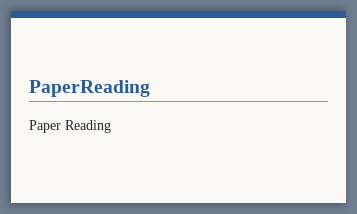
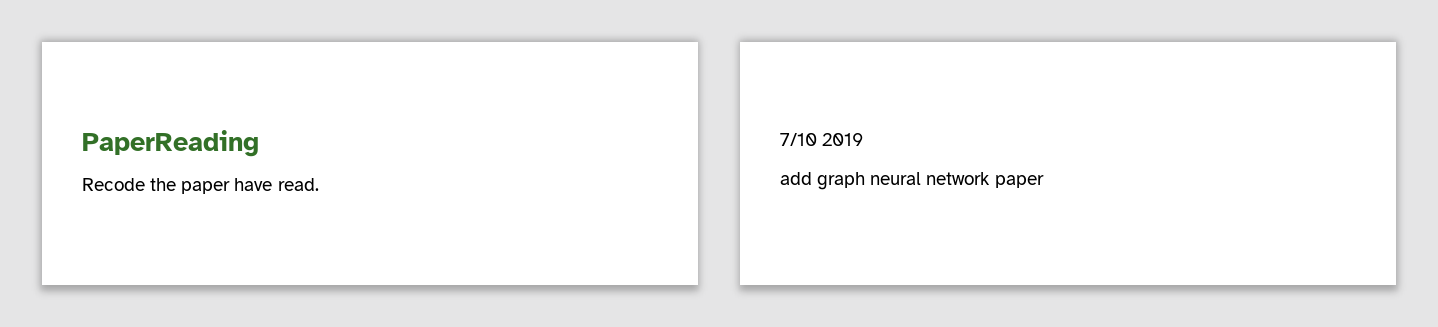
- Paper Reading
+ Recode the paper have read.
+ 7/10 2019
+ add graph neural network paper

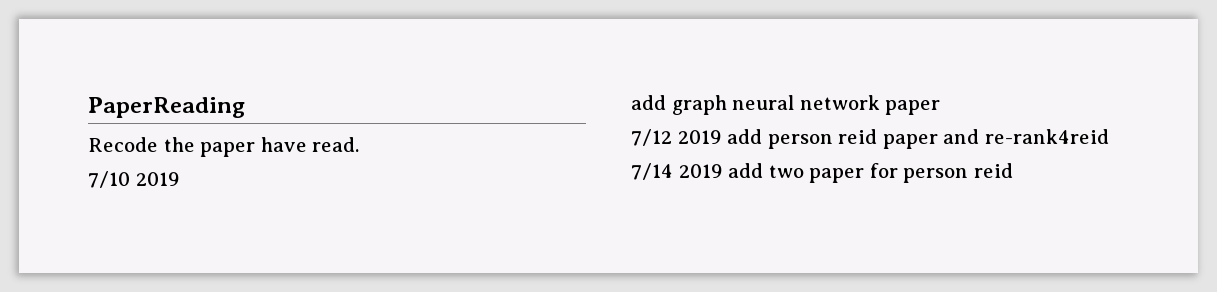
+ 7/12 2019 add person reid paper and re-rank4reid
+ 7/14 2019 add two paper for person reid

